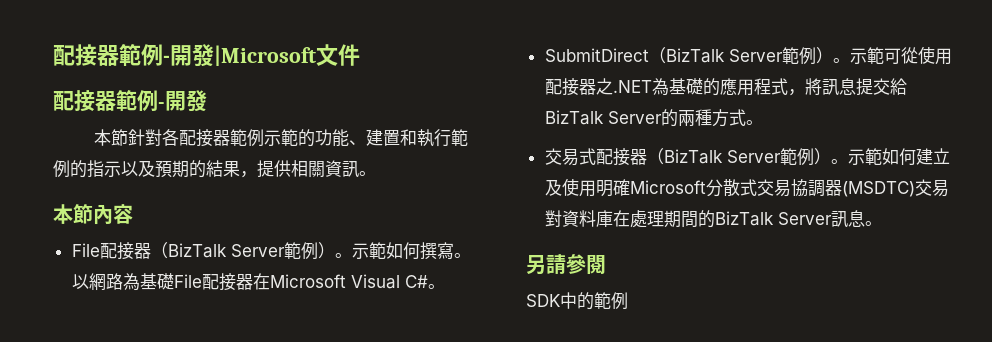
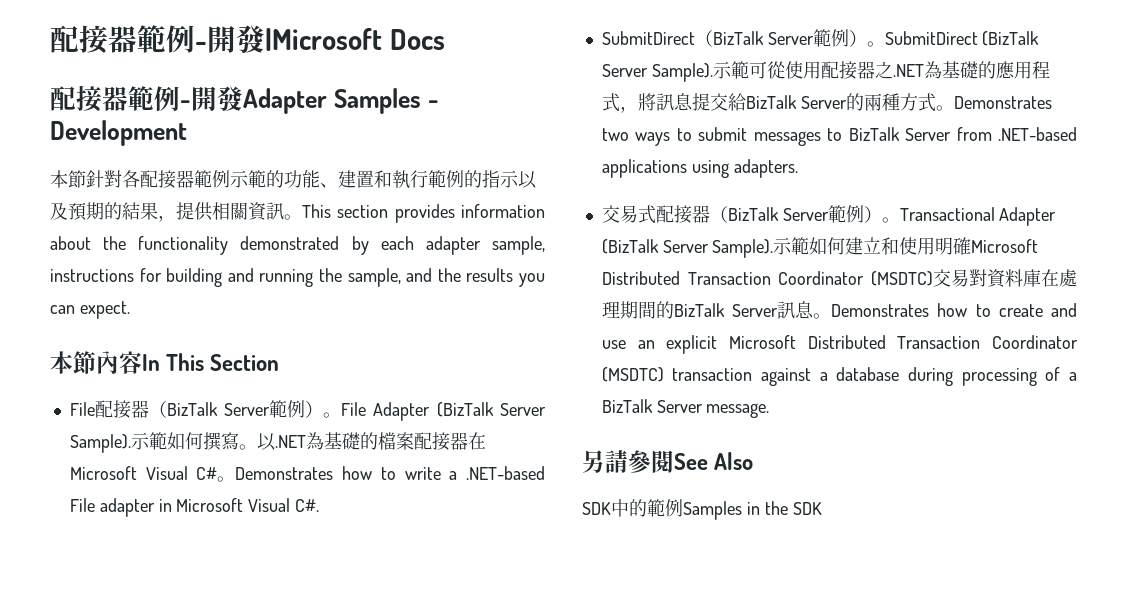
- 配接器範例-開發|Microsoft文件
- 配接器範例-開發
+ 配接器範例-開發|Microsoft Docs
+ 配接器範例-開發Adapter Samples - Development
+ This section provides information about the functionality demonstrated by each adapter sample, instructions for building and running the sample, and the results you can expect.
- 本節內容
+ 本節內容In This Section
- 示範如何撰寫。以網路為基礎File配接器在Microsoft Visual C#。
+ File Adapter (BizTalk Server Sample).示範如何撰寫。以.NET為基礎的檔案配接器在Microsoft Visual C#。Demonstrates how to write a .NET-based File adapter in Microsoft Visual C#.
+ SubmitDirect (BizTalk Server Sample).
+ Demonstrates two ways to submit messages to BizTalk Server from .NET-based applications using adapters.
+ Transactional Adapter (BizTalk Server Sample).
- 示範如何建立及使用明確Microsoft分散式交易協調器(MSDTC)交易對資料庫在處理期間的BizTalk Server訊息。
+ 示範如何建立和使用明確Microsoft Distributed Transaction Coordinator (MSDTC)交易對資料庫在處理期間的BizTalk Server訊息。Demonstrates how to create and use an explicit Microsoft Distributed Transaction Coordinator (MSDTC) transaction against a database during processing of a BizTalk Server message.
- 另請參閱
+ 另請參閱See Also
- SDK中的範例
+ SDK中的範例Samples in the SDK

